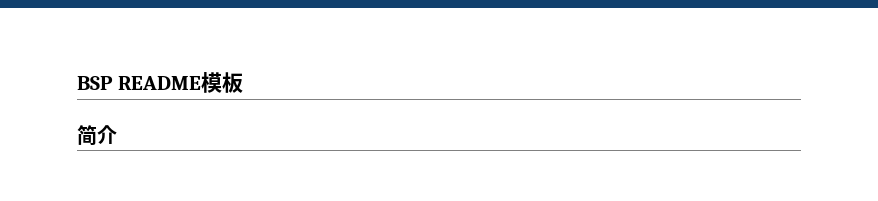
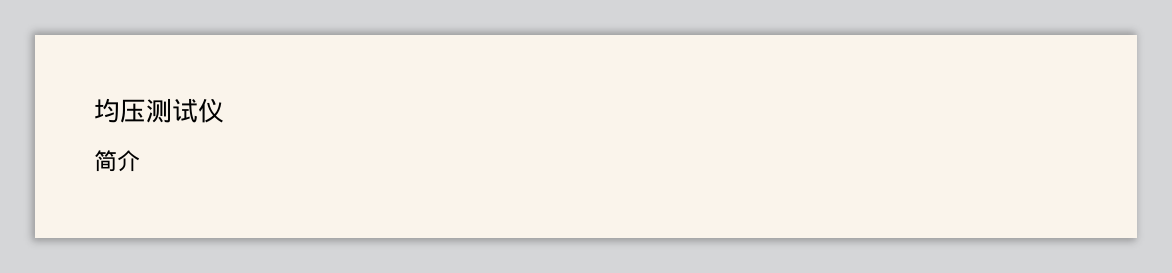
- BSP README模板
+ 均压测试仪

